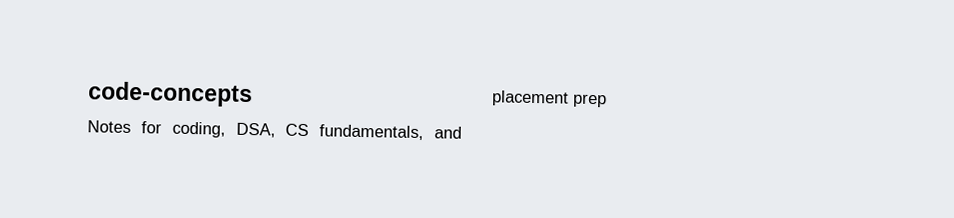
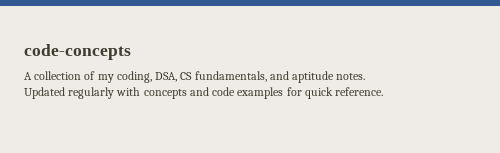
- Notes for coding, DSA, CS fundamentals, and placement prep
+ A collection of my coding, DSA, CS fundamentals, and aptitude notes.
+ Updated regularly with concepts and code examples for quick reference.

